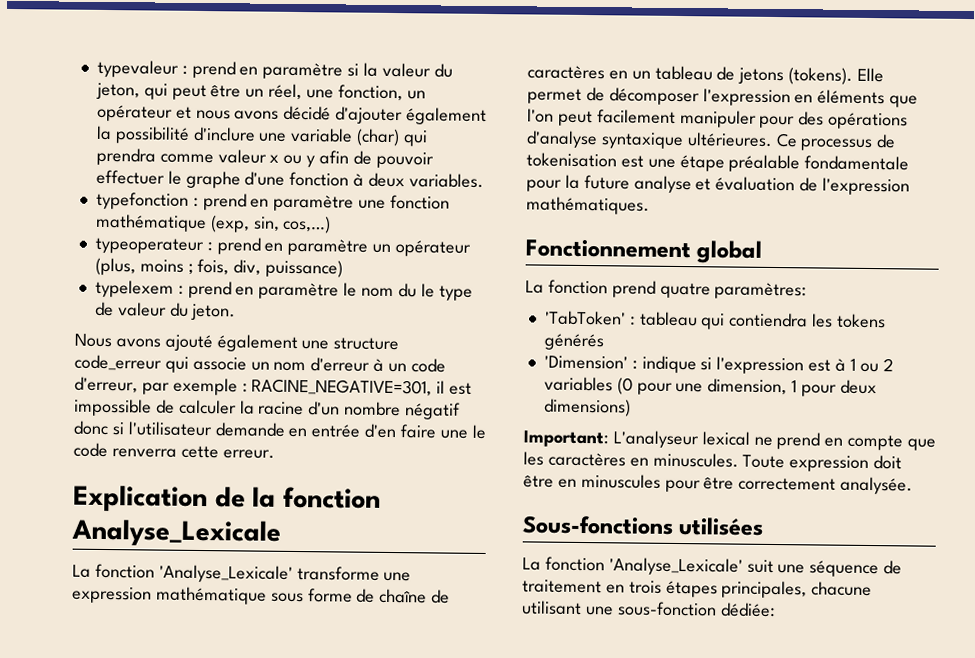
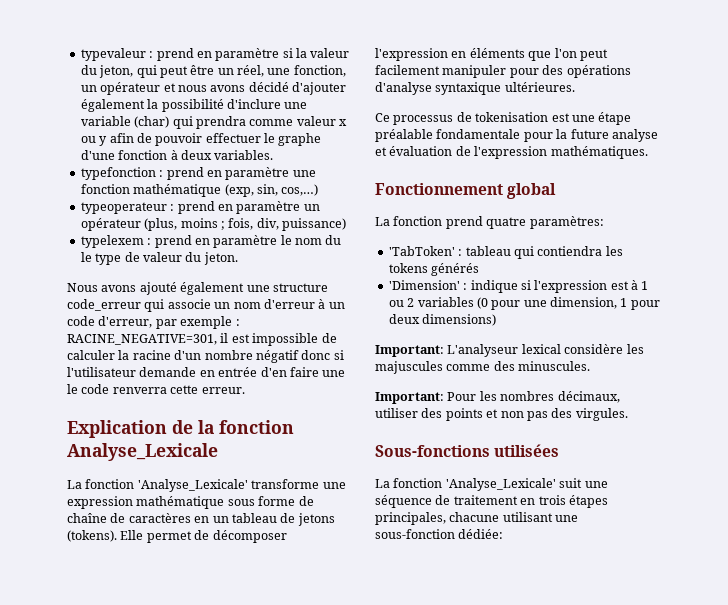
- Elle permet de décomposer l'expression en éléments que l'on peut facilement manipuler pour des opérations d'analyse syntaxique ultérieures. Ce processus de tokenisation est une étape préalable fondamentale pour la future analyse et évaluation de l'expression mathématiques.
+ Elle permet de décomposer l'expression en éléments que l'on peut facilement manipuler pour des opérations d'analyse syntaxique ultérieures.
+ Ce processus de tokenisation est une étape préalable fondamentale pour la future analyse et évaluation de l'expression mathématiques.
- Important: L'analyseur lexical ne prend en compte que les caractères en minuscules. Toute expression doit être en minuscules pour être correctement analysée.
+ Important: L'analyseur lexical considère les majuscules comme des minuscules.
+ Important: Pour les nombres décimaux, utiliser des points et non pas des virgules.

